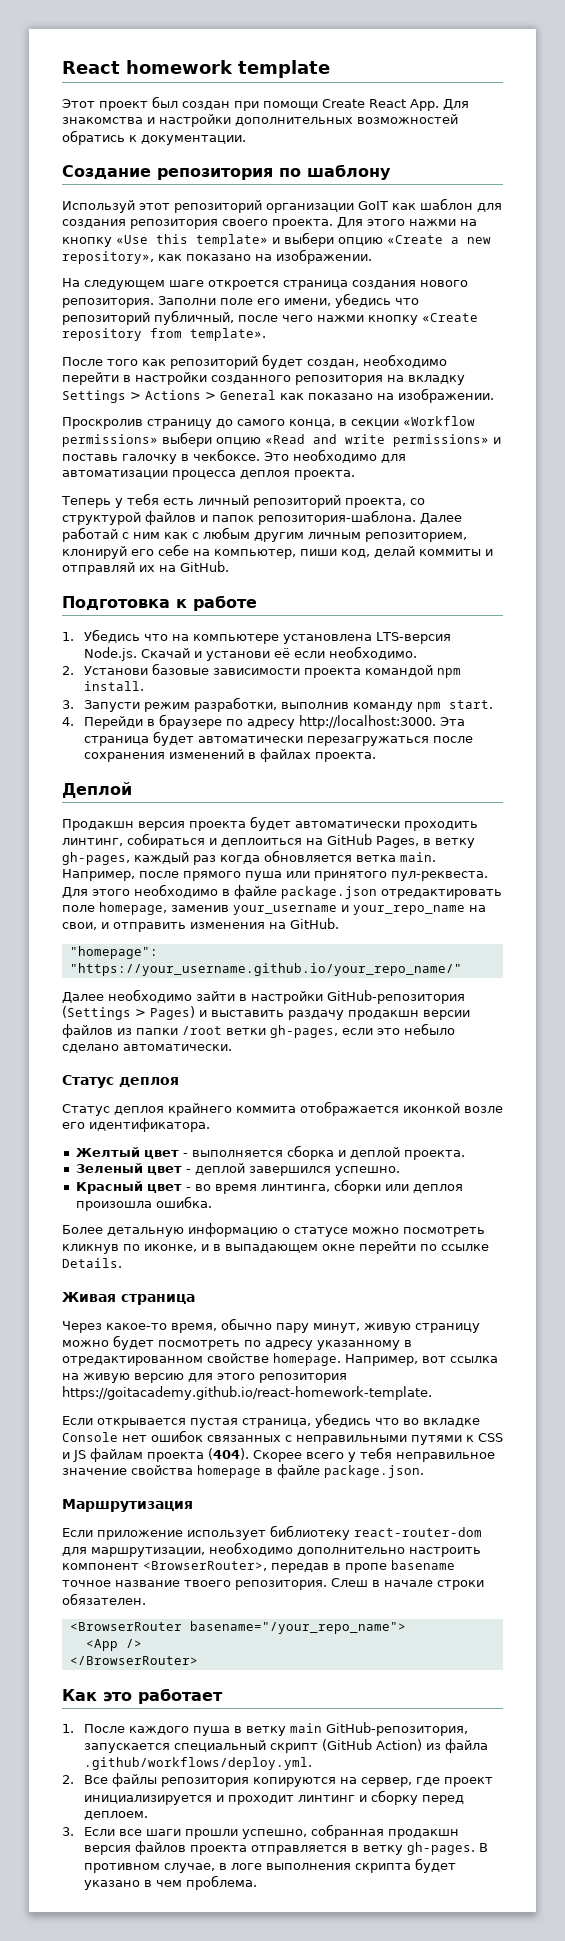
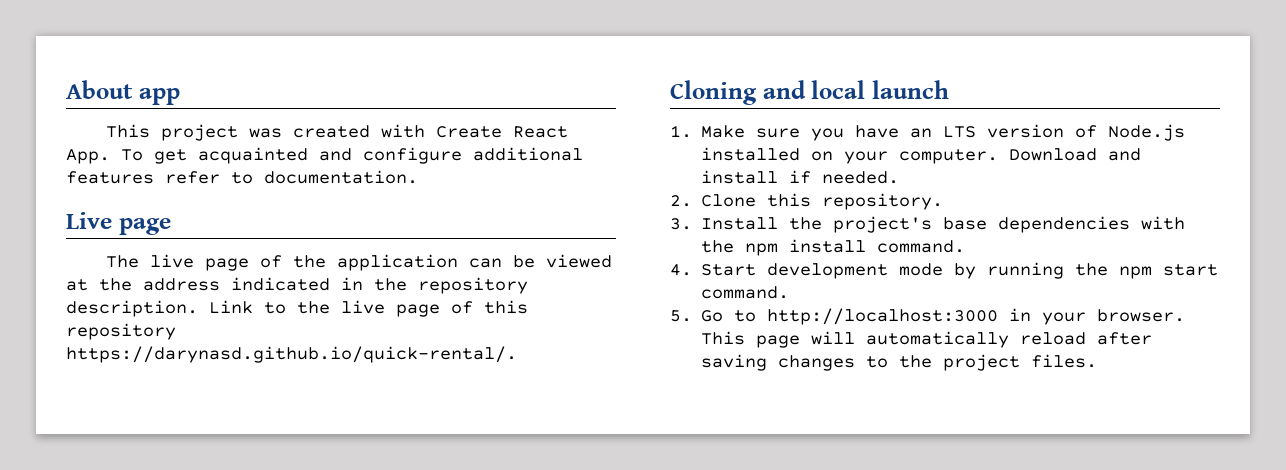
- React homework template
- Этот проект был создан при помощи Create React App. Для знакомства и настройки дополнительных возможностей обратись к документации.
- Создание репозитория по шаблону
- Используй этот репозиторий организации GoIT как шаблон для создания репозитория своего проекта. Для этого нажми на кнопку «Use this template» и выбери опцию «Create a new repository», как показано на изображении.
- На следующем шаге откроется страница создания нового репозитория. Заполни поле его имени, убедись что репозиторий публичный, после чего нажми кнопку «Create repository from template».
- После того как репозиторий будет создан, необходимо перейти в настройки созданного репозитория на вкладку Settings > Actions > General как показано на изображении.
- Проскролив страницу до самого конца, в секции «Workflow permissions» выбери опцию «Read and write permissions» и поставь галочку в чекбоксе. Это необходимо для автоматизации процесса деплоя проекта.
- Теперь у тебя есть личный репозиторий проекта, со структурой файлов и папок репозитория-шаблона. Далее работай с ним как с любым другим личным репозиторием, клонируй его себе на компьютер, пиши код, делай коммиты и отправляй их на GitHub.
- Подготовка к работе
- 1. Убедись что на компьютере установлена LTS-версия Node.js. Скачай и установи её если необходимо.
- 2. Установи базовые зависимости проекта командой npm install.
- 3. Запусти режим разработки, выполнив команду npm start.
- 4. Перейди в браузере по адресу http://localhost:3000. Эта страница будет автоматически перезагружаться после сохранения изменений в файлах проекта.
- Деплой
- Продакшн версия проекта будет автоматически проходить линтинг, собираться и деплоиться на GitHub Pages, в ветку gh-pages, каждый раз когда обновляется ветка main. Например, после прямого пуша или принятого пул-реквеста. Для этого необходимо в файле package.json отредактировать поле homepage, заменив your_username и your_repo_name на свои, и отправить изменения на GitHub.
- "homepage": "https://your_username.github.io/your_repo_name/"
- Далее необходимо зайти в настройки GitHub-репозитория (Settings > Pages) и выставить раздачу продакшн версии файлов из папки /root ветки gh-pages, если это небыло сделано автоматически.
- Статус деплоя
- Статус деплоя крайнего коммита отображается иконкой возле его идентификатора.
- Желтый цвет - выполняется сборка и деплой проекта.
- Зеленый цвет - деплой завершился успешно.
- Красный цвет - во время линтинга, сборки или деплоя произошла ошибка.
- Более детальную информацию о статусе можно посмотреть кликнув по иконке, и в выпадающем окне перейти по ссылке Details.
- Живая страница
- Через какое-то время, обычно пару минут, живую страницу можно будет посмотреть по адресу указанному в отредактированном свойстве homepage. Например, вот ссылка на живую версию для этого репозитория https://goitacademy.github.io/react-homework-template.
- Если открывается пустая страница, убедись что во вкладке Console нет ошибок связанных с неправильными путями к CSS и JS файлам проекта (404). Скорее всего у тебя неправильное значение свойства homepage в файле package.json.
- Маршрутизация
- Если приложение использует библиотеку react-router-dom для маршрутизации, необходимо дополнительно настроить компонент <BrowserRouter>, передав в пропе basename точное название твоего репозитория. Слеш в начале строки обязателен.
- <BrowserRouter basename="/your_repo_name">
- <App />
- </BrowserRouter>
- Как это работает
- 1. После каждого пуша в ветку main GitHub-репозитория, запускается специальный скрипт (GitHub Action) из файла .github/workflows/deploy.yml.
- 2. Все файлы репозитория копируются на сервер, где проект инициализируется и проходит линтинг и сборку перед деплоем.
- 3. Если все шаги прошли успешно, собранная продакшн версия файлов проекта отправляется в ветку gh-pages. В противном случае, в логе выполнения скрипта будет указано в чем проблема.
+ About app
+ This project was created with Create React App. To get acquainted and configure additional features refer to documentation.
+ Live page
+ The live page of the application can be viewed at the address indicated in the repository description. Link to the live page of this repository https://darynasd.github.io/quick-rental/.
+ Cloning and local launch
+ 1. Make sure you have an LTS version of Node.js installed on your computer. Download and install if needed.
+ 2. Clone this repository.
+ 3. Install the project's base dependencies with the npm install command.
+ 4. Start development mode by running the npm start command.
+ 5. Go to http://localhost:3000 in your browser. This page will automatically reload after saving changes to the project files.

